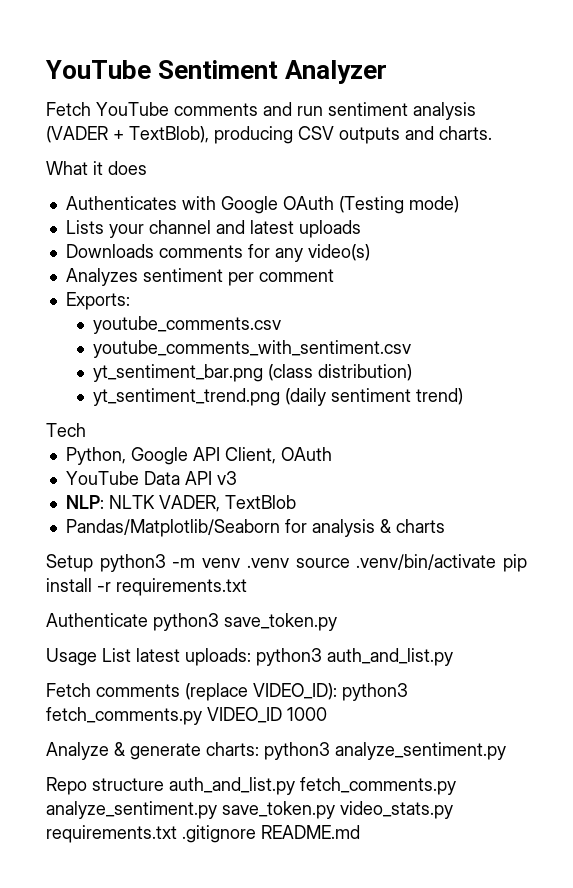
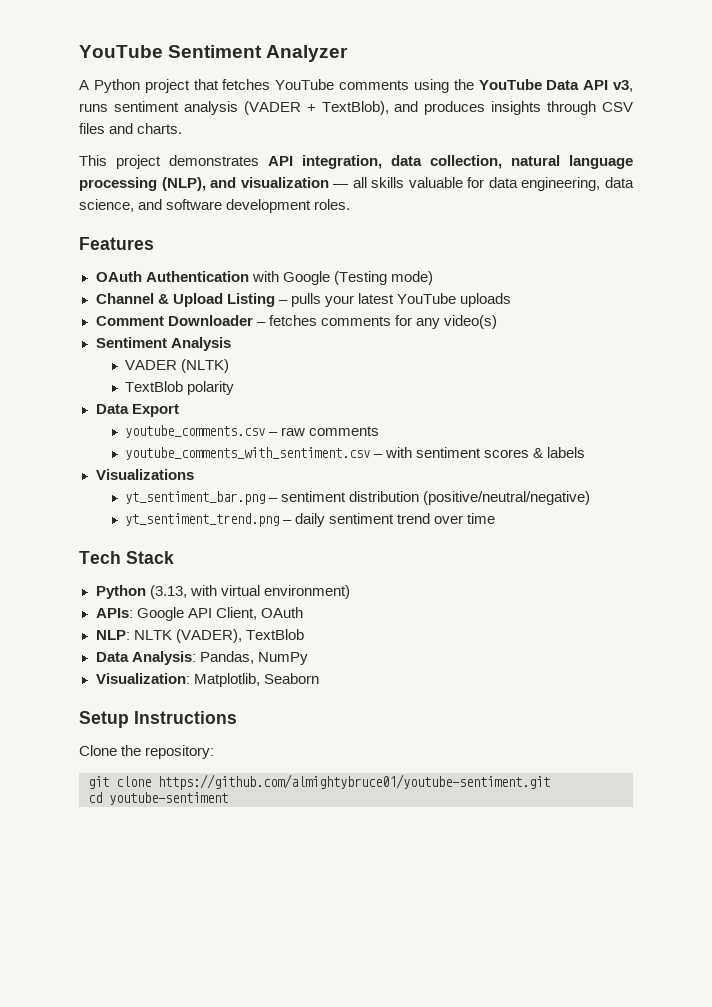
- Fetch YouTube comments and run sentiment analysis (VADER + TextBlob), producing CSV outputs and charts.
- What it does
- Authenticates with Google OAuth (Testing mode)
+ A Python project that fetches YouTube comments using the YouTube Data API v3, runs sentiment analysis (VADER + TextBlob), and produces insights through CSV files and charts.
+ This project demonstrates API integration, data collection, natural language processing (NLP), and visualization — all skills valuable for data engineering, data science, and software development roles.
+ Features
+ OAuth Authentication with Google (Testing mode)
- Lists your channel and latest uploads
- Downloads comments for any video(s)
- Analyzes sentiment per comment
- Exports:
- youtube_comments.csv
- youtube_comments_with_sentiment.csv
- yt_sentiment_bar.png (class distribution)
- yt_sentiment_trend.png (daily sentiment trend)
- Tech
- Python, Google API Client, OAuth
+ Channel & Upload Listing – pulls your latest YouTube uploads
+ Comment Downloader – fetches comments for any video(s)
+ Sentiment Analysis
+ VADER (NLTK)
+ TextBlob polarity
+ Data Export
+ youtube_comments.csv – raw comments
+ youtube_comments_with_sentiment.csv – with sentiment scores & labels
+ Visualizations
+ yt_sentiment_bar.png – sentiment distribution (positive/neutral/negative)
+ yt_sentiment_trend.png – daily sentiment trend over time
+ Tech Stack
+ Python (3.13, with virtual environment)
+ APIs: Google API Client, OAuth
- YouTube Data API v3
- NLP: NLTK VADER, TextBlob
+ NLP: NLTK (VADER), TextBlob
- Pandas/Matplotlib/Seaborn for analysis & charts
- Setup python3 -m venv .venv source .venv/bin/activate pip install -r requirements.txt
- Authenticate python3 save_token.py
- Usage List latest uploads: python3 auth_and_list.py
- Fetch comments (replace VIDEO_ID): python3 fetch_comments.py VIDEO_ID 1000
- Analyze & generate charts: python3 analyze_sentiment.py
- Repo structure auth_and_list.py fetch_comments.py analyze_sentiment.py save_token.py video_stats.py requirements.txt .gitignore README.md
+ Data Analysis: Pandas, NumPy
+ Visualization: Matplotlib, Seaborn
+ Setup Instructions
+ Clone the repository:
+ git clone https://github.com/almightybruce01/youtube-sentiment.git
+ cd youtube-sentiment

